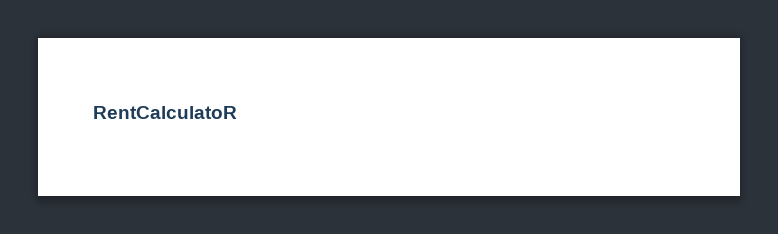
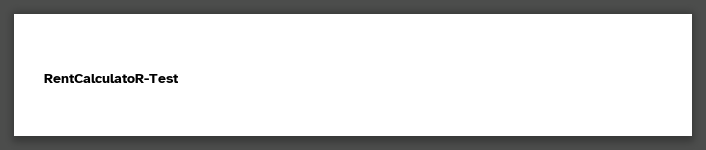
- RentCalculatoR
+ RentCalculatoR-Test

